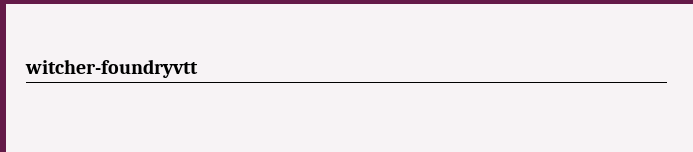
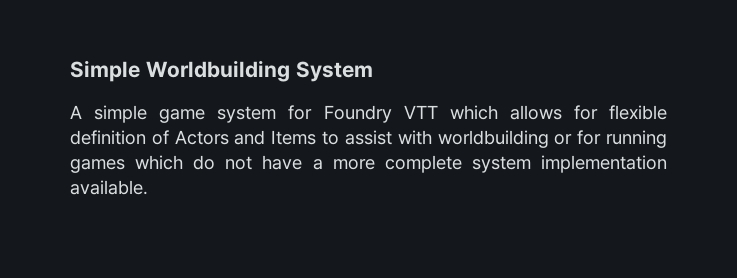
- witcher-foundryvtt
+ Simple Worldbuilding System
+ A simple game system for Foundry VTT which allows for flexible definition of Actors and Items to assist with worldbuilding or for running games which do not have a more complete system implementation available.

